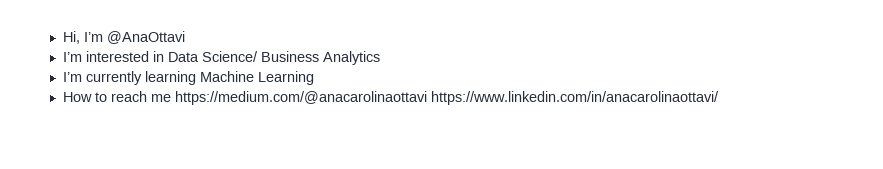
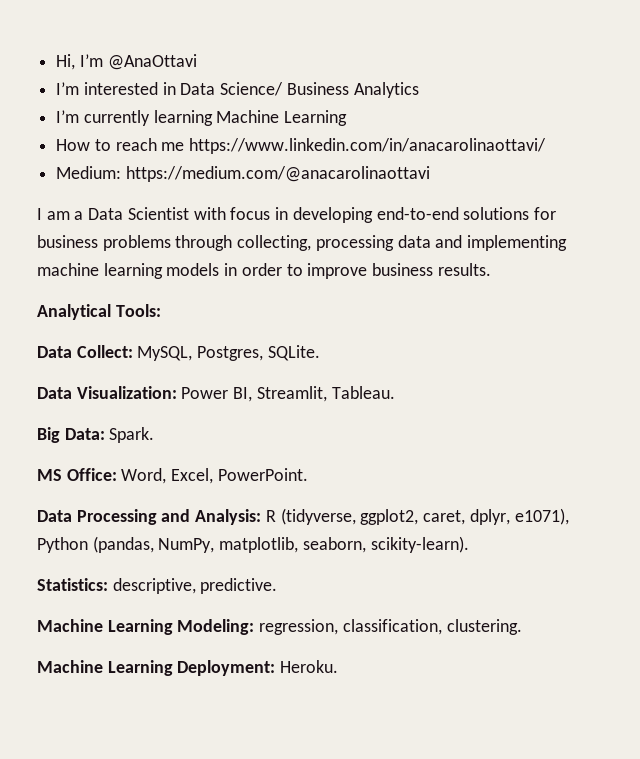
- How to reach me https://medium.com/@anacarolinaottavi https://www.linkedin.com/in/anacarolinaottavi/
+ How to reach me https://www.linkedin.com/in/anacarolinaottavi/
+ Medium: https://medium.com/@anacarolinaottavi
+ I am a Data Scientist with focus in developing end-to-end solutions for business problems through collecting, processing data and implementing machine learning models in order to improve business results.
+ Analytical Tools:
+ Data Collect: MySQL, Postgres, SQLite.
+ Data Visualization: Power BI, Streamlit, Tableau.
+ Big Data: Spark.
+ MS Office: Word, Excel, PowerPoint.
+ Data Processing and Analysis: R (tidyverse, ggplot2, caret, dplyr, e1071), Python (pandas, NumPy, matplotlib, seaborn, scikity-learn).
+ Statistics: descriptive, predictive.
+ Machine Learning Modeling: regression, classification, clustering.
+ Machine Learning Deployment: Heroku.

